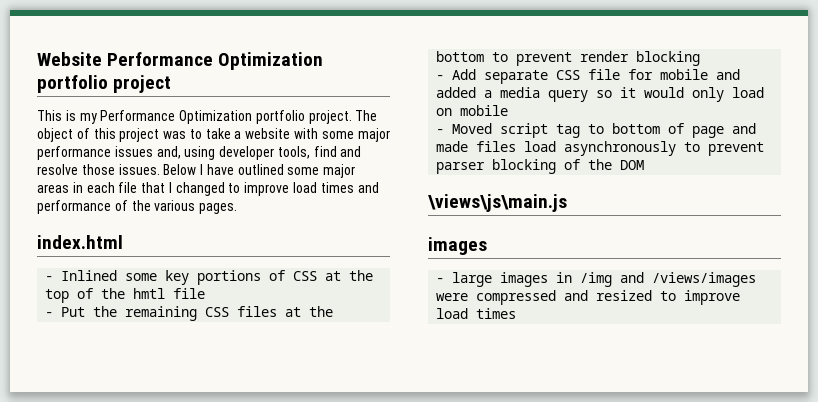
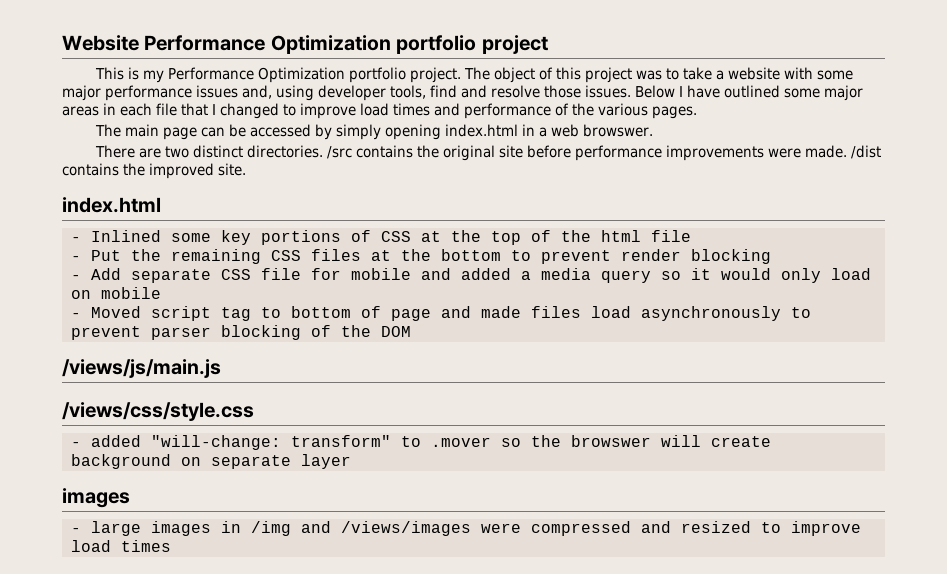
+ The main page can be accessed by simply opening index.html in a web browswer.
+ There are two distinct directories. /src contains the original site before performance improvements were made. /dist contains the improved site.
- - Inlined some key portions of CSS at the top of the hmtl file
+ - Inlined some key portions of CSS at the top of the html file
- \views\js\main.js
+ /views/js/main.js
+ /views/css/style.css
+ - added "will-change: transform" to .mover so the browswer will create background on separate layer

